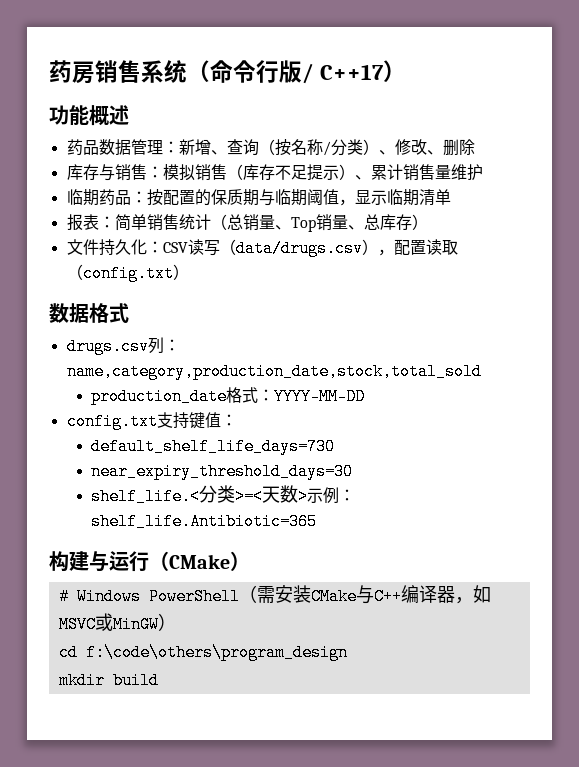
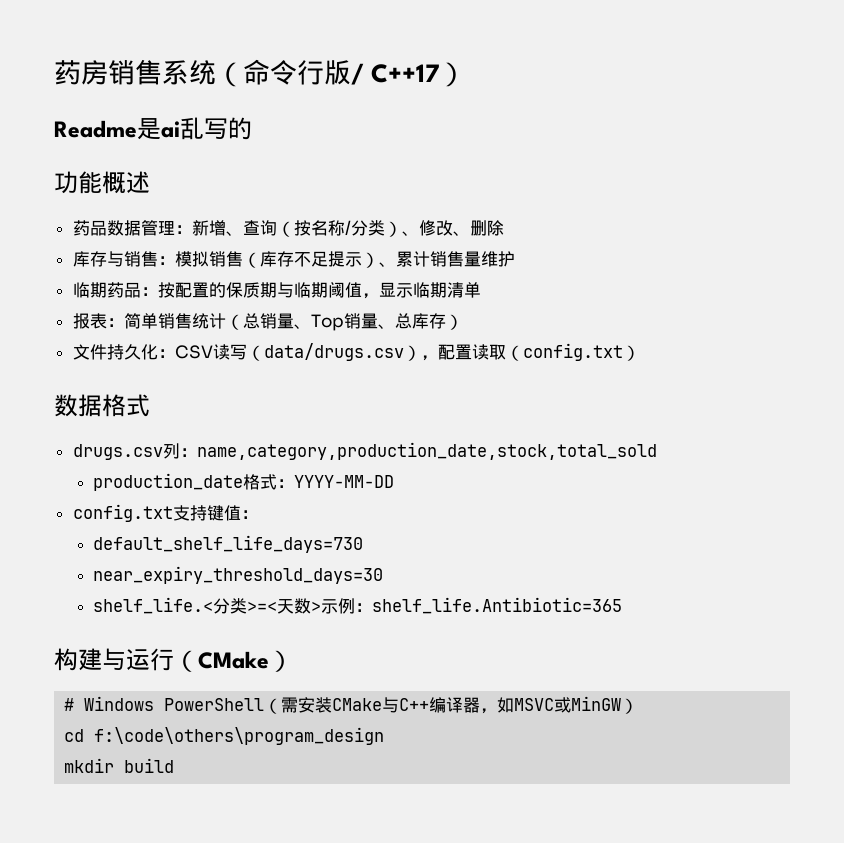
+ Readme是ai乱写的

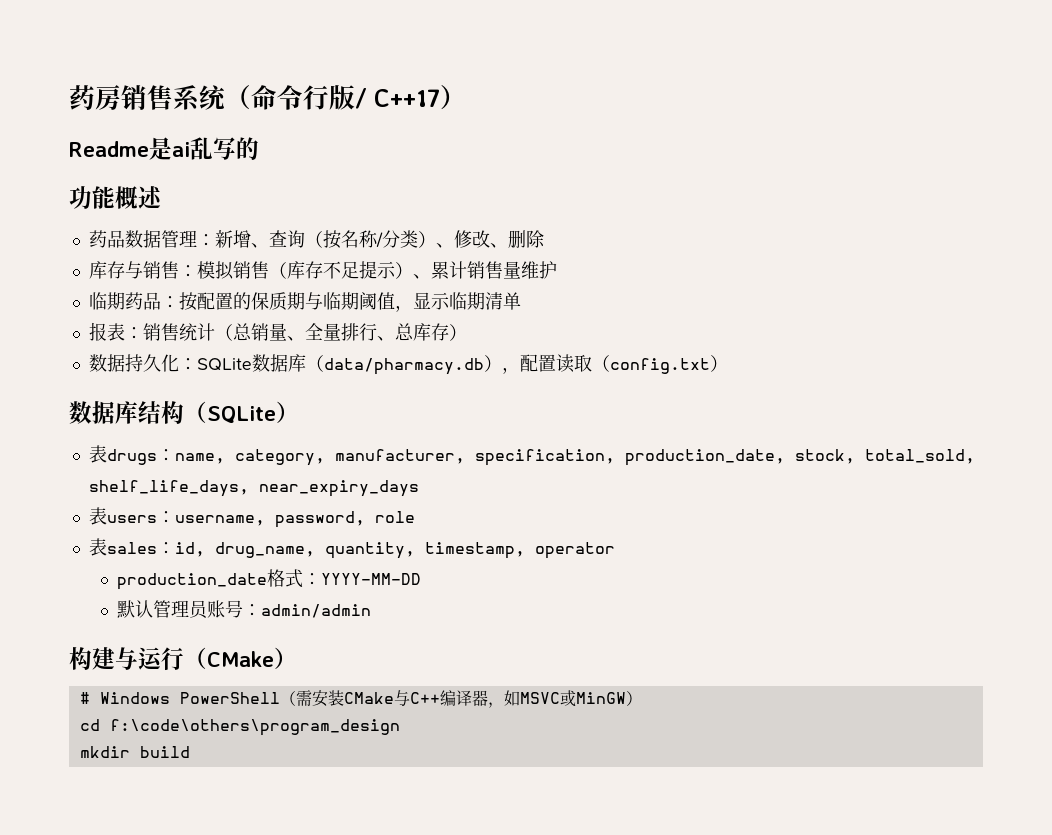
- 报表：简单销售统计（总销量、Top销量、总库存）
+ 报表：销售统计（总销量、全量排行、总库存）
- 文件持久化：CSV读写（data/drugs.csv），配置读取（config.txt）
+ 数据持久化：SQLite数据库（data/pharmacy.db），配置读取（config.txt）
- 数据格式
- drugs.csv列：name,category,production_date,stock,total_sold
+ 数据库结构（SQLite）
+ 表drugs：name, category, manufacturer, specification, production_date, stock, total_sold, shelf_life_days, near_expiry_days
+ 表users：username, password, role
+ 表sales：id, drug_name, quantity, timestamp, operator
  production_date格式：YYYY-MM-DD
- config.txt支持键值：
- default_shelf_life_days=730
- near_expiry_threshold_days=30
- shelf_life.<分类>=<天数>示例：shelf_life.Antibiotic=365
+ 默认管理员账号：admin/admin

